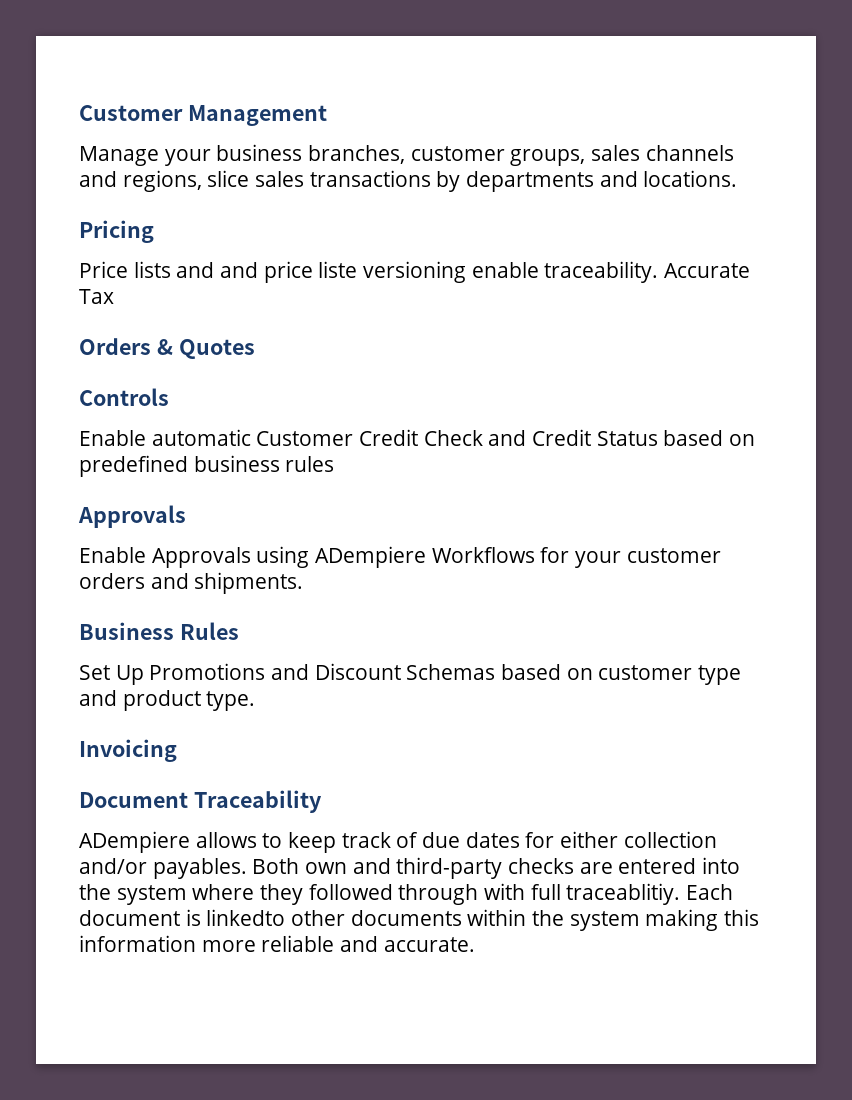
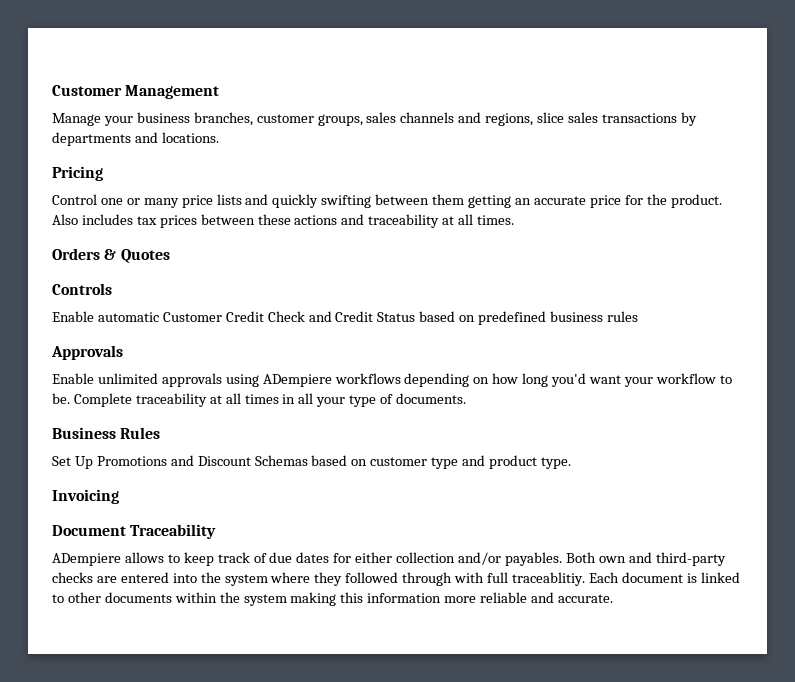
- Price lists and and price liste versioning enable traceability. Accurate Tax
+ Control one or many price lists and quickly swifting between them getting an accurate price for the product. Also includes tax prices between these actions and traceability at all times.
- Enable Approvals using ADempiere Workflows for your customer orders and shipments.
+ Enable unlimited approvals using ADempiere workflows depending on how long you'd want your workflow to be. Complete traceability at all times in all your type of documents.
- Each document is linkedto other documents within the system making this information more reliable and accurate.
+ Each document is linked to other documents within the system making this information more reliable and accurate.

